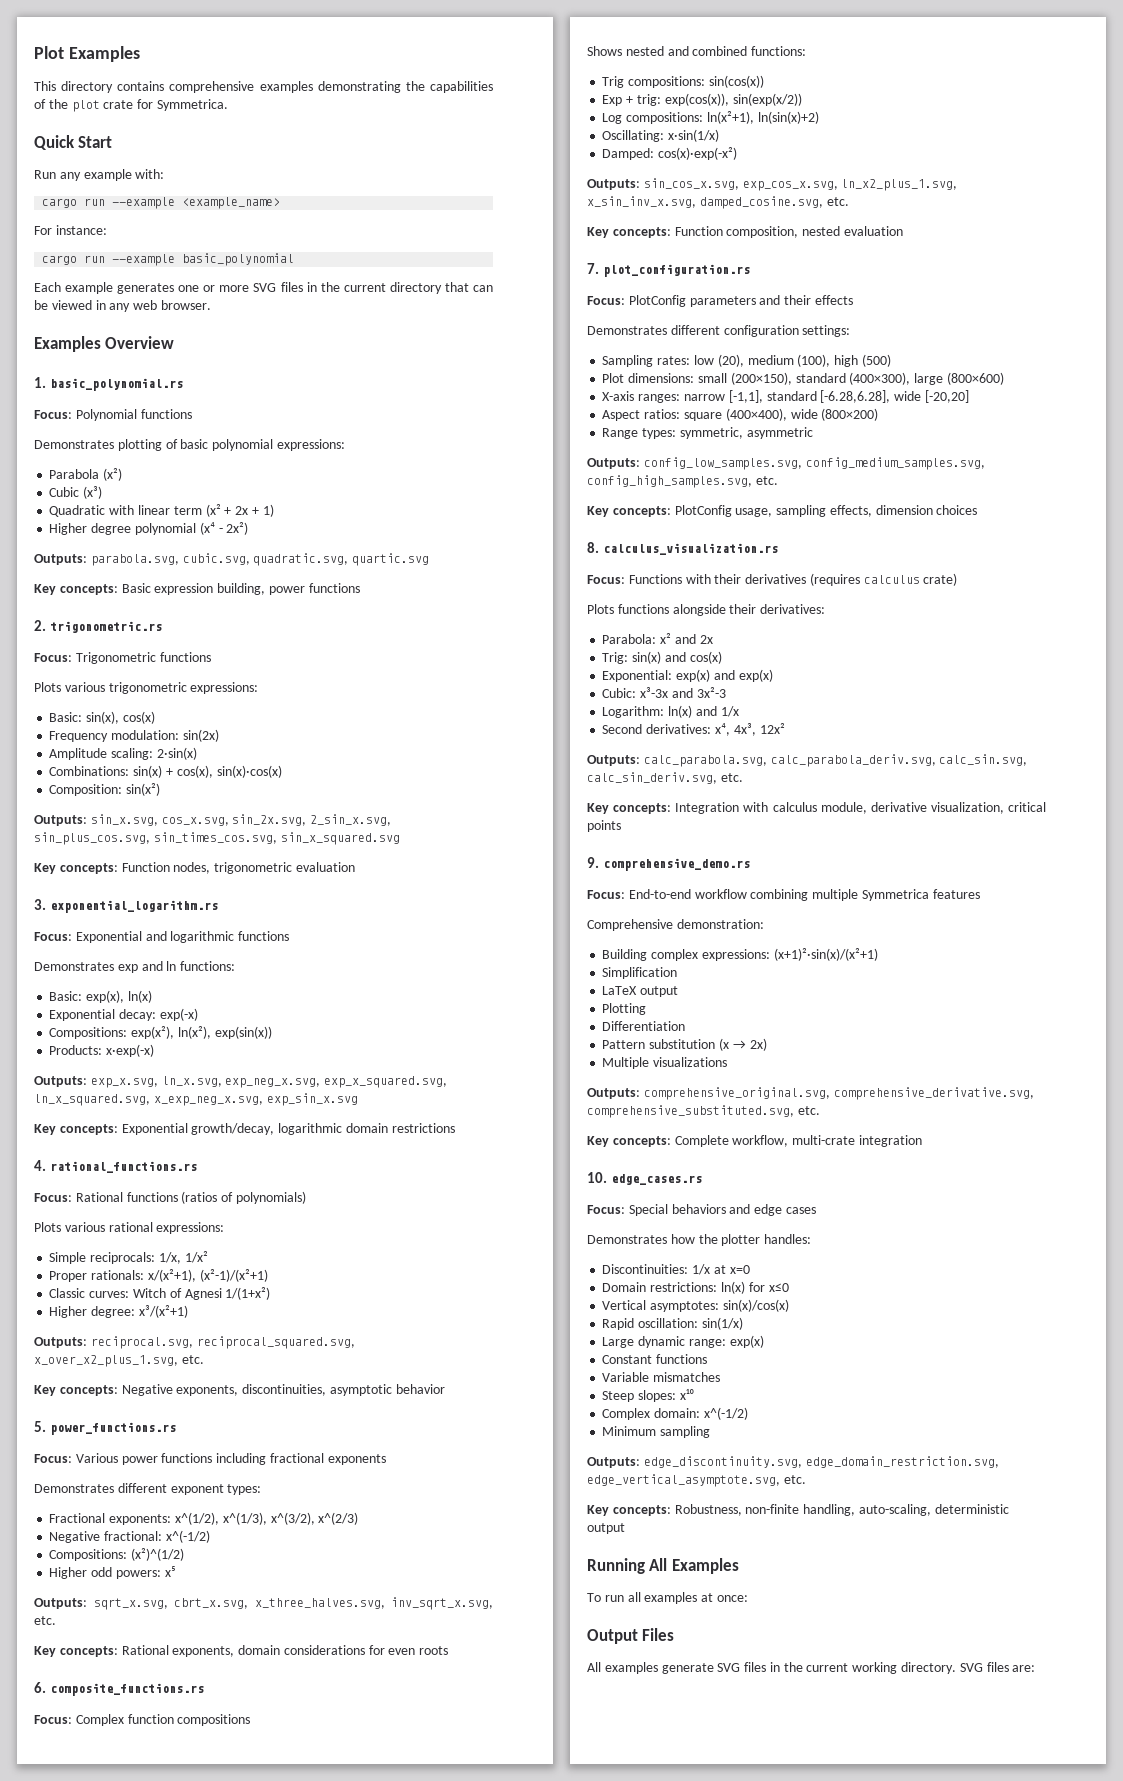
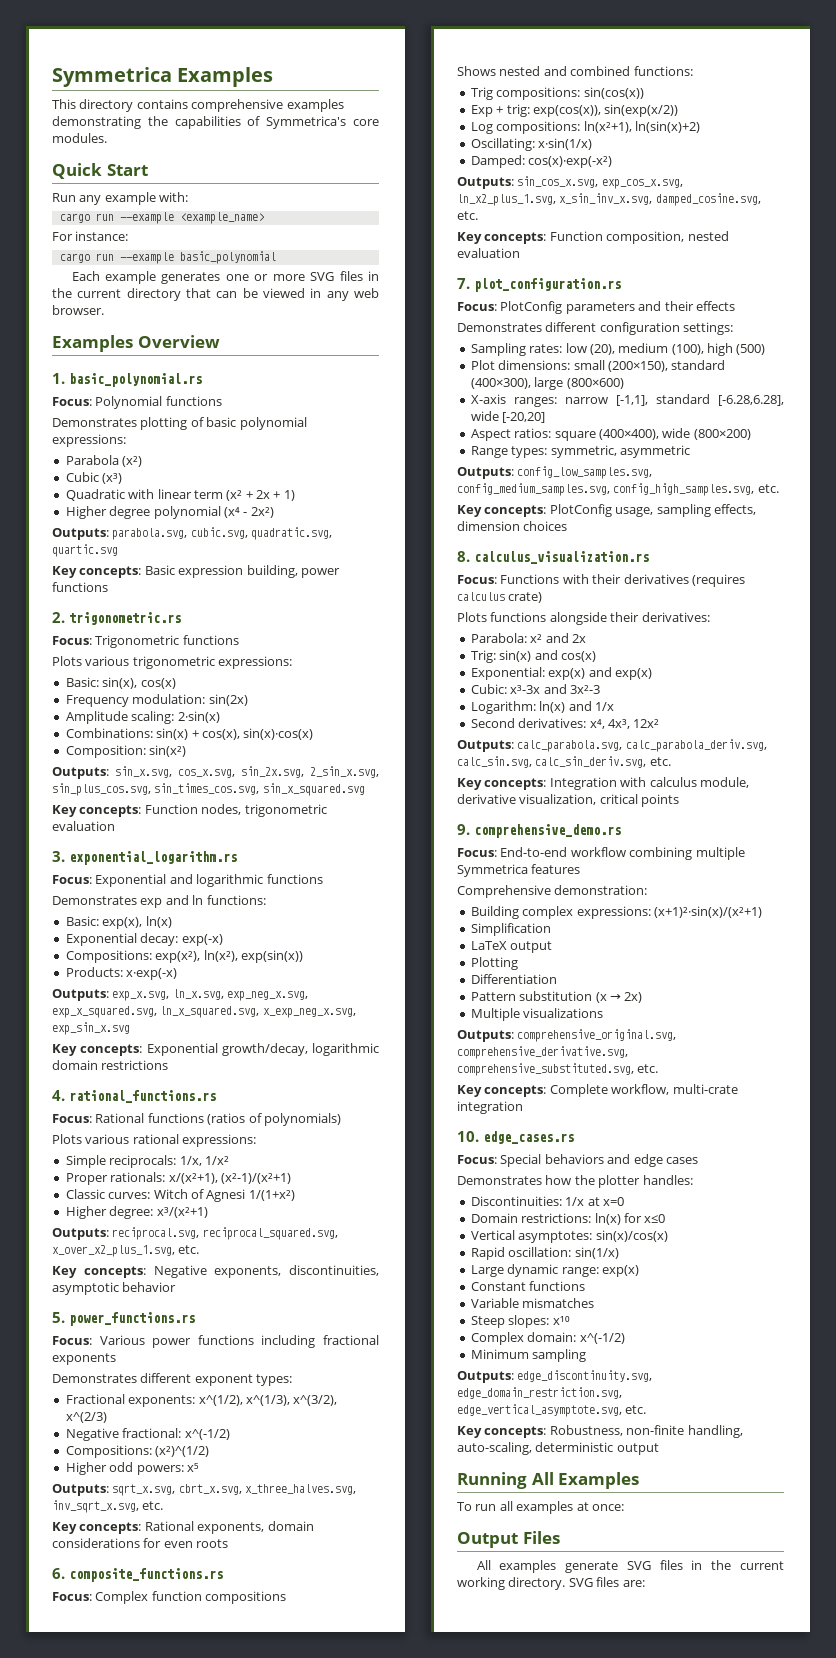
- Plot Examples
+ Symmetrica Examples
- This directory contains comprehensive examples demonstrating the capabilities of the plot crate for Symmetrica.
+ This directory contains comprehensive examples demonstrating the capabilities of Symmetrica's core modules.

